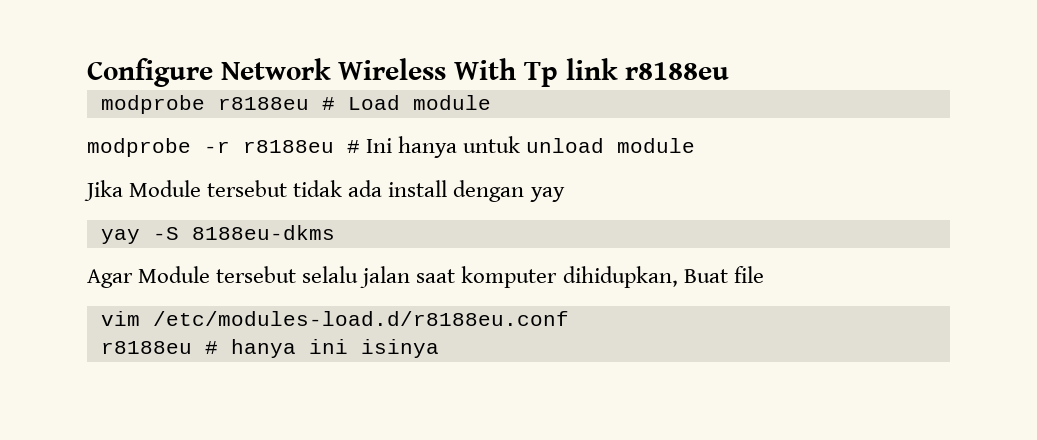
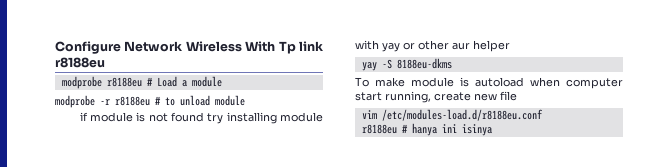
- modprobe r8188eu # Load module
+ modprobe r8188eu # Load a module
- modprobe -r r8188eu # Ini hanya untuk unload module
+ modprobe -r r8188eu # to unload module
- Jika Module tersebut tidak ada install dengan yay
+ if module is not found try installing module with yay or other aur helper
  yay -S 8188eu-dkms
- Agar Module tersebut selalu jalan saat komputer dihidupkan, Buat file
+ To make module is autoload when computer start running, create new file

